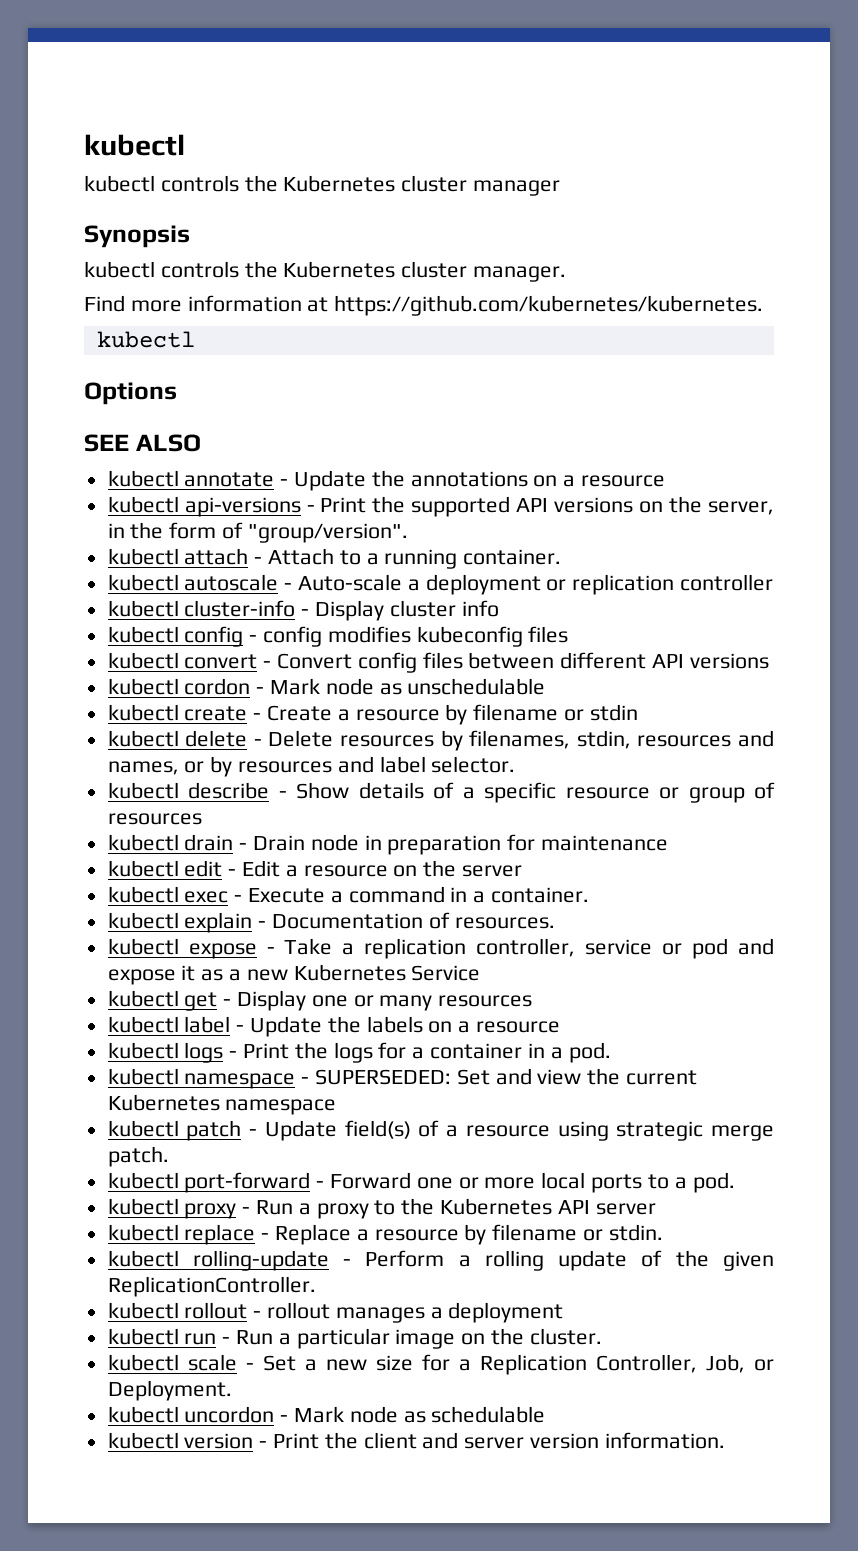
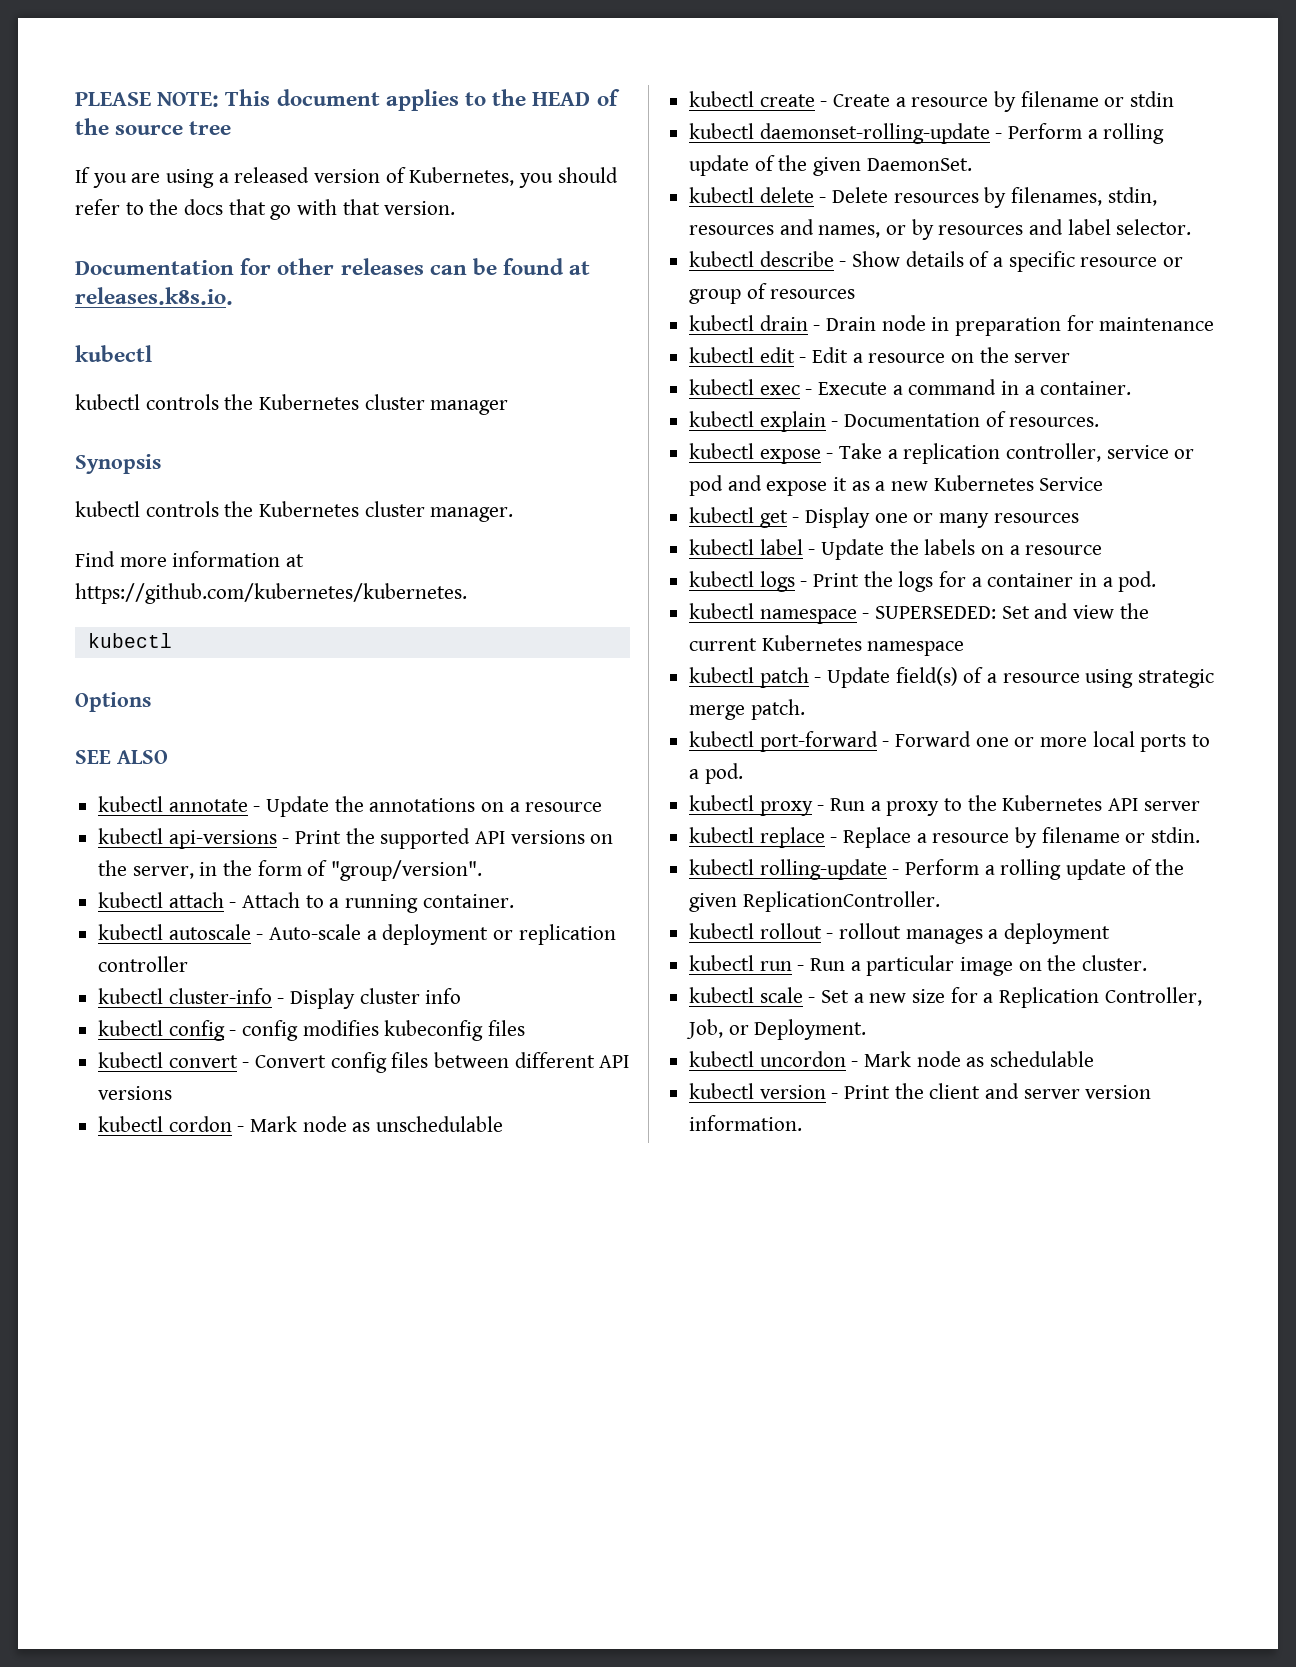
+ PLEASE NOTE: This document applies to the HEAD of the source tree
+ If you are using a released version of Kubernetes, you should refer to the docs that go with that version.
+ Documentation for other releases can be found at releases.k8s.io.
+ kubectl daemonset-rolling-update - Perform a rolling update of the given DaemonSet.

